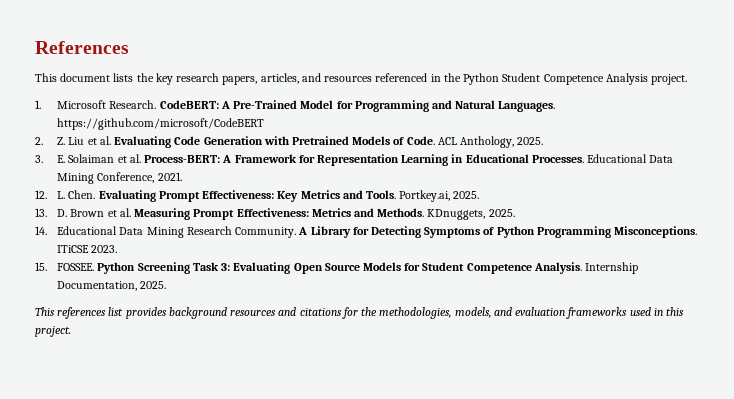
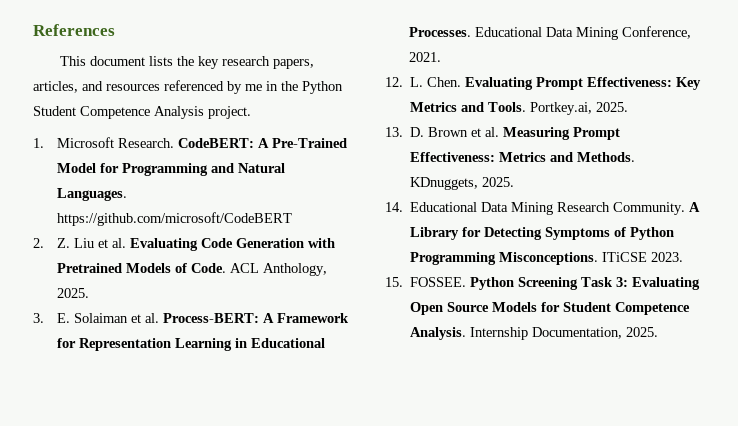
- This document lists the key research papers, articles, and resources referenced in the Python Student Competence Analysis project.
+ This document lists the key research papers, articles, and resources referenced by me in the Python Student Competence Analysis project.
- This references list provides background resources and citations for the methodologies, models, and evaluation frameworks used in this project.

